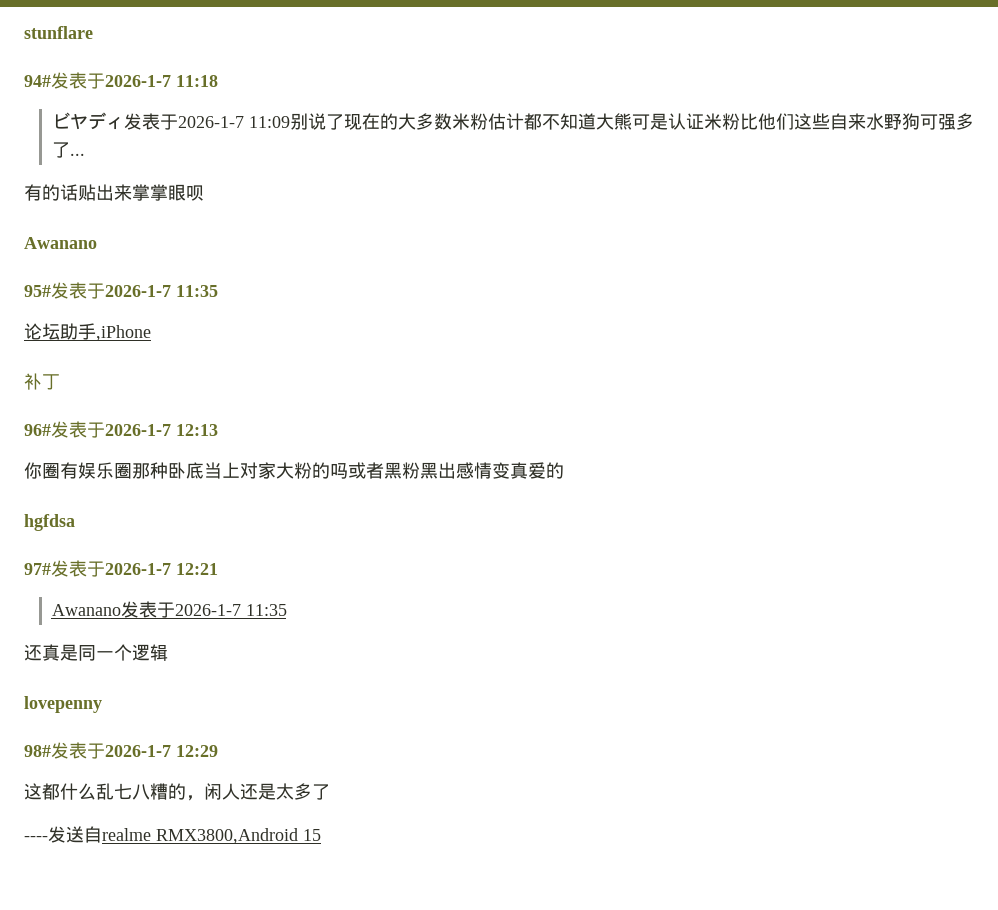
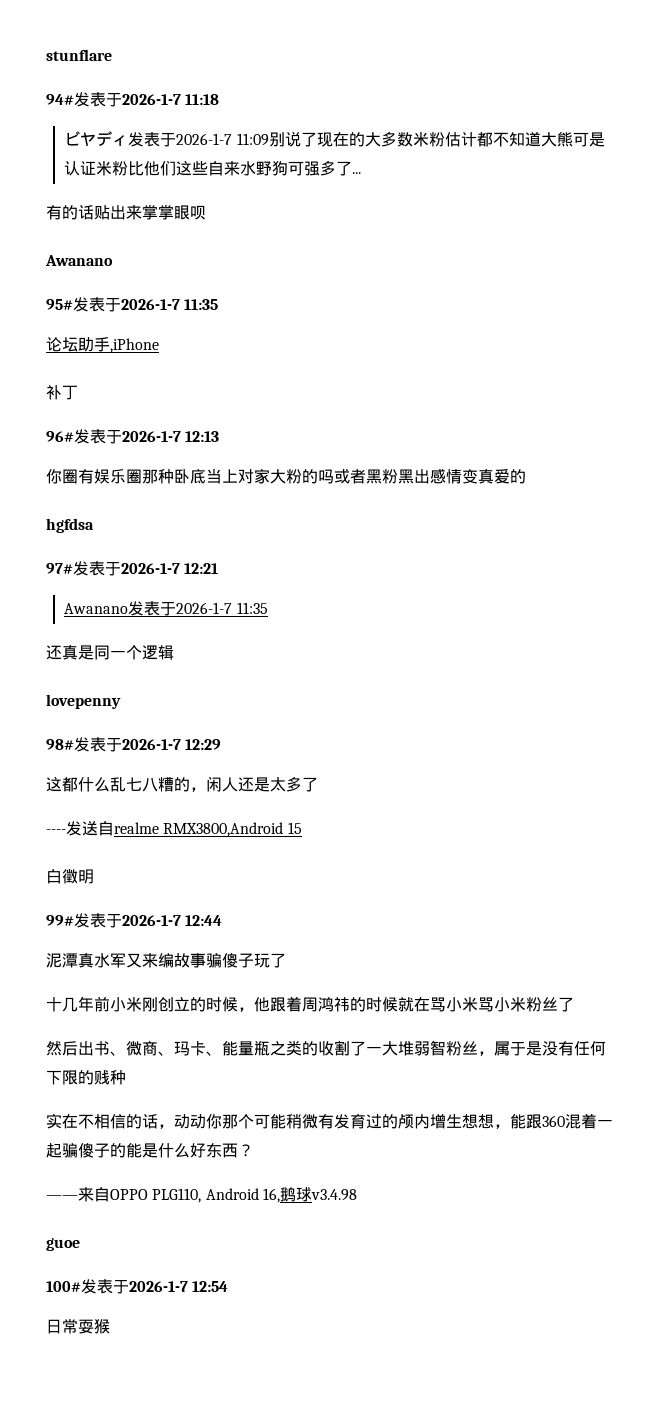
+ 白徵明
+ 99#发表于2026-1-7 12:44
+ 泥潭真水军又来编故事骗傻子玩了
+ 十几年前小米刚创立的时候，他跟着周鸿祎的时候就在骂小米骂小米粉丝了
+ 然后出书、微商、玛卡、能量瓶之类的收割了一大堆弱智粉丝，属于是没有任何下限的贱种
+ 实在不相信的话，动动你那个可能稍微有发育过的颅内增生想想，能跟360混着一起骗傻子的能是什么好东西？
+ ——来自OPPO PLG110, Android 16,鹅球v3.4.98
+ guoe
+ 100#发表于2026-1-7 12:54
+ 日常耍猴

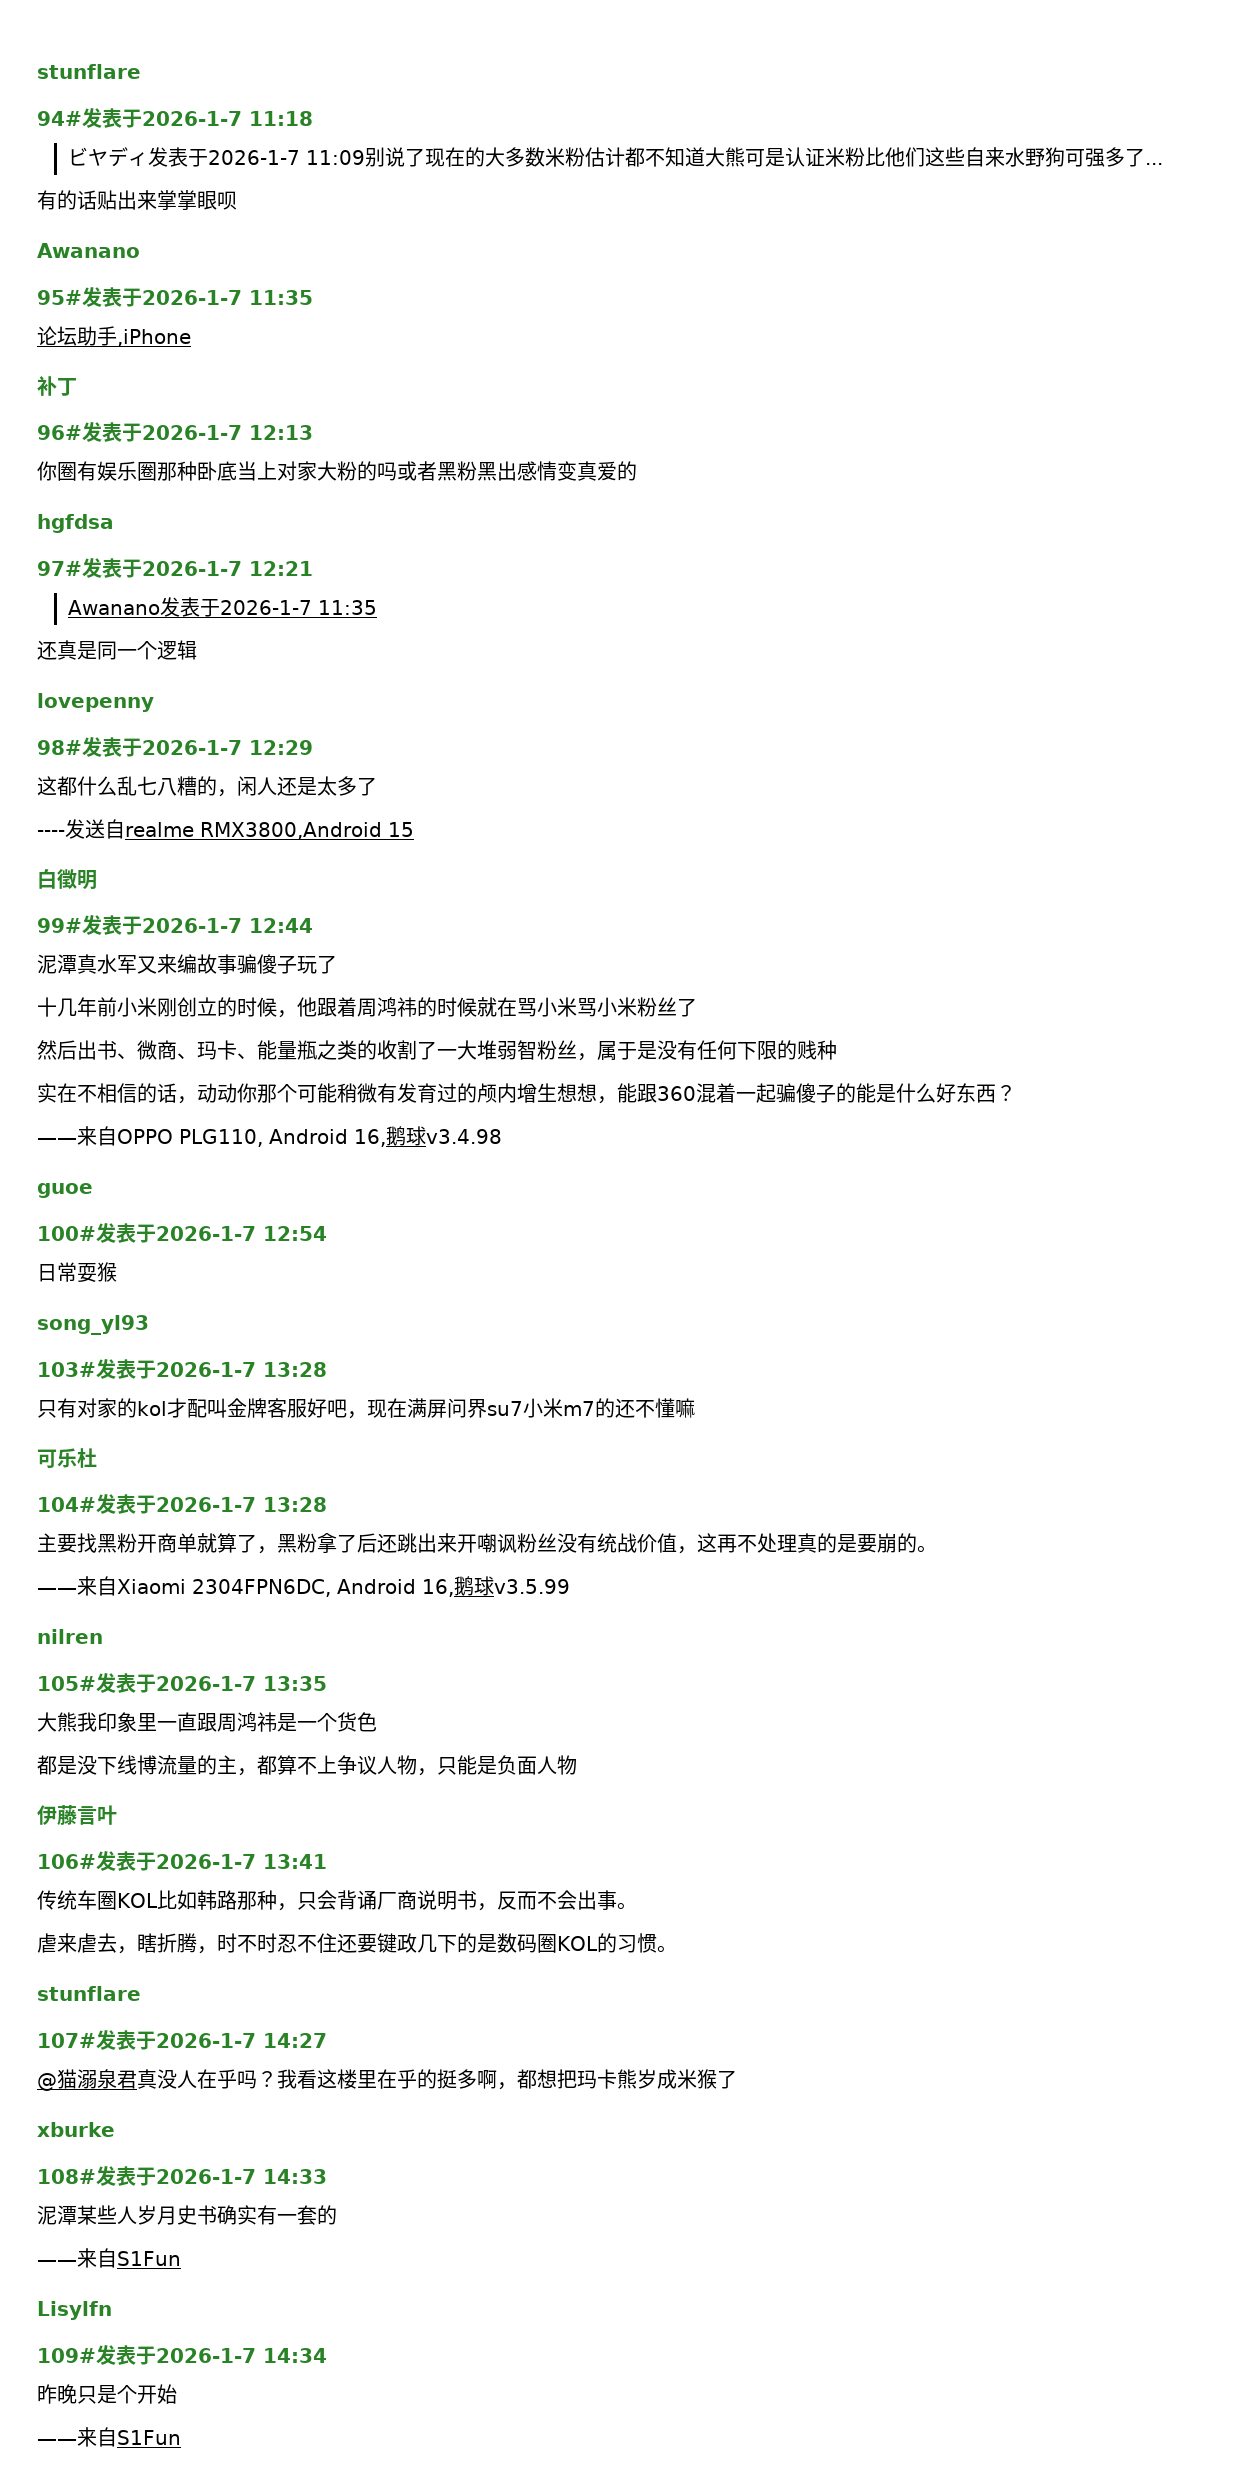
+ song_yl93
+ 103#发表于2026-1-7 13:28
+ 只有对家的kol才配叫金牌客服好吧，现在满屏问界su7小米m7的还不懂嘛
+ 可乐杜
+ 104#发表于2026-1-7 13:28
+ 主要找黑粉开商单就算了，黑粉拿了后还跳出来开嘲讽粉丝没有统战价值，这再不处理真的是要崩的。
+ ——来自Xiaomi 2304FPN6DC, Android 16,鹅球v3.5.99
+ nilren
+ 105#发表于2026-1-7 13:35
+ 大熊我印象里一直跟周鸿祎是一个货色
+ 都是没下线博流量的主，都算不上争议人物，只能是负面人物
+ 伊藤言叶
+ 106#发表于2026-1-7 13:41
+ 传统车圈KOL比如韩路那种，只会背诵厂商说明书，反而不会出事。
+ 虐来虐去，瞎折腾，时不时忍不住还要键政几下的是数码圈KOL的习惯。
+ stunflare
+ 107#发表于2026-1-7 14:27
+ @猫溺泉君真没人在乎吗？我看这楼里在乎的挺多啊，都想把玛卡熊岁成米猴了
+ xburke
+ 108#发表于2026-1-7 14:33
+ 泥潭某些人岁月史书确实有一套的
+ ——来自S1Fun
+ Lisylfn
+ 109#发表于2026-1-7 14:34
+ 昨晚只是个开始
+ ——来自S1Fun

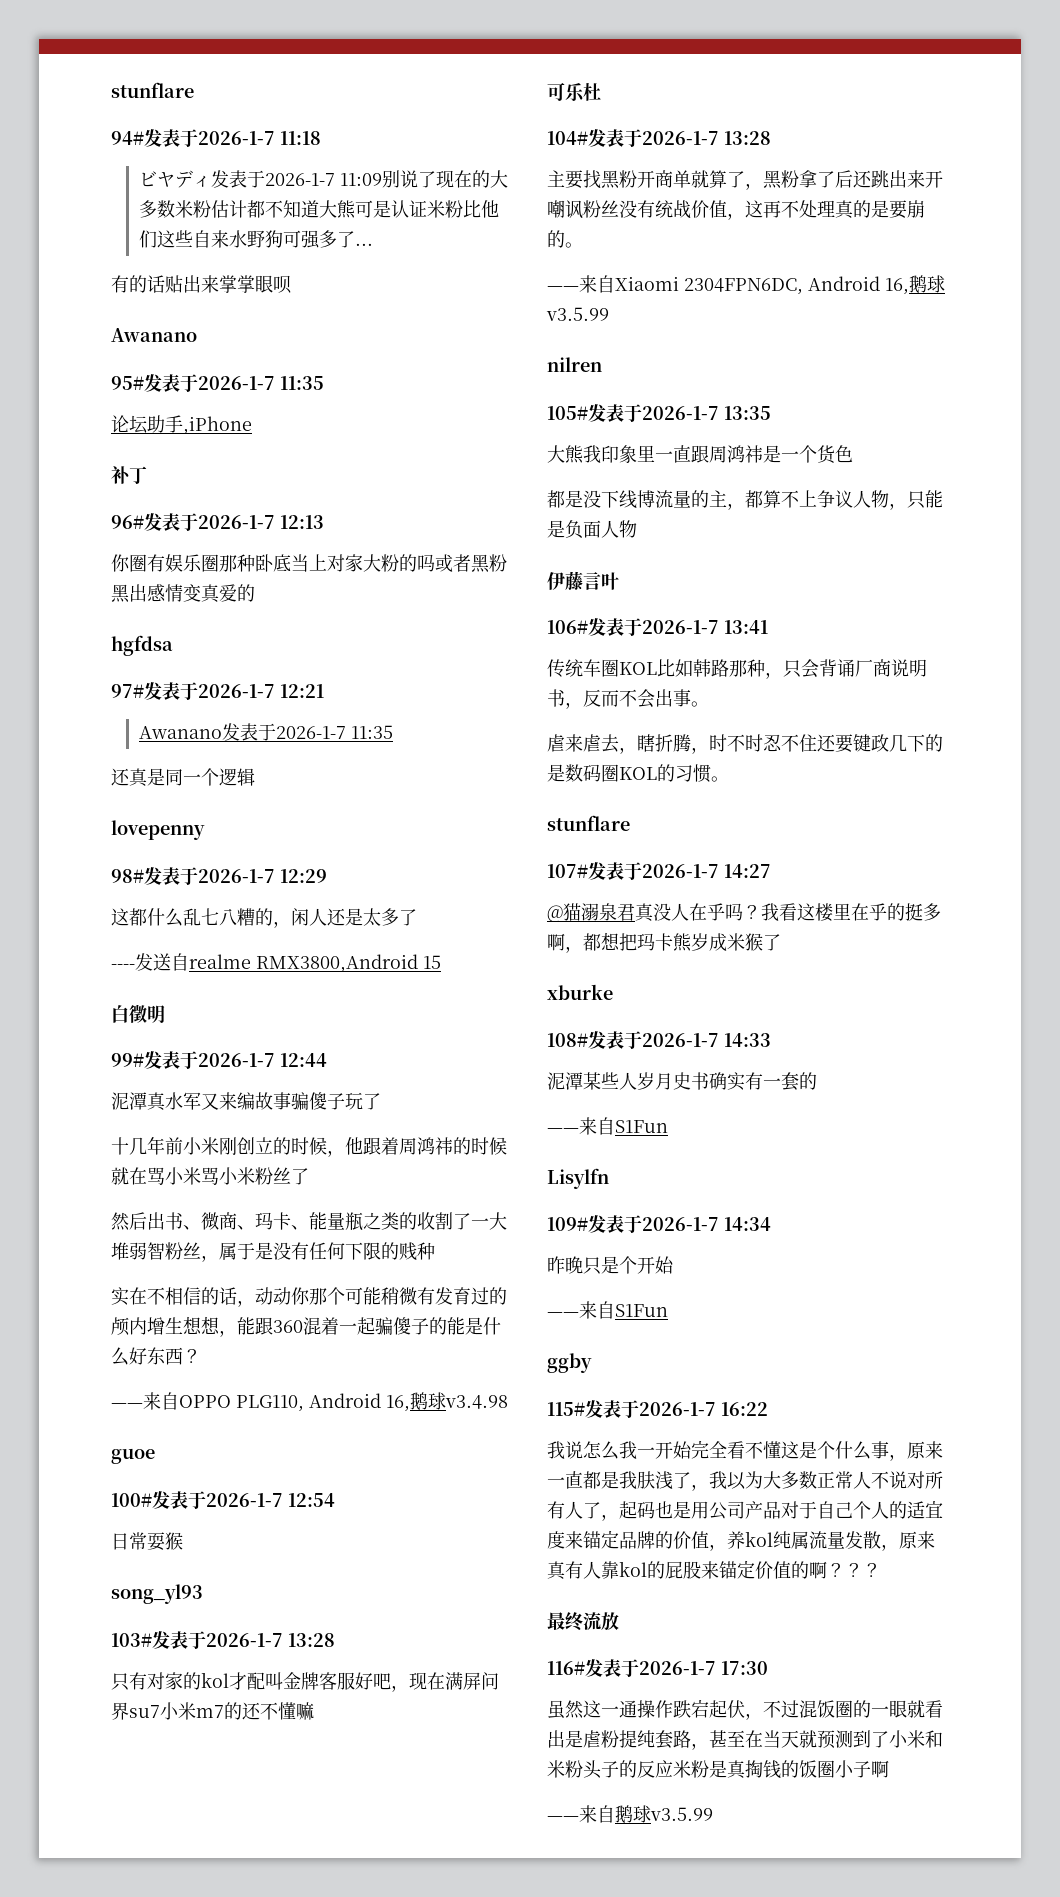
+ ggby
+ 115#发表于2026-1-7 16:22
+ 我说怎么我一开始完全看不懂这是个什么事，原来一直都是我肤浅了，我以为大多数正常人不说对所有人了，起码也是用公司产品对于自己个人的适宜度来锚定品牌的价值，养kol纯属流量发散，原来真有人靠kol的屁股来锚定价值的啊？？？
+ 最终流放
+ 116#发表于2026-1-7 17:30
+ 虽然这一通操作跌宕起伏，不过混饭圈的一眼就看出是虐粉提纯套路，甚至在当天就预测到了小米和米粉头子的反应米粉是真掏钱的饭圈小子啊
+ ——来自鹅球v3.5.99

